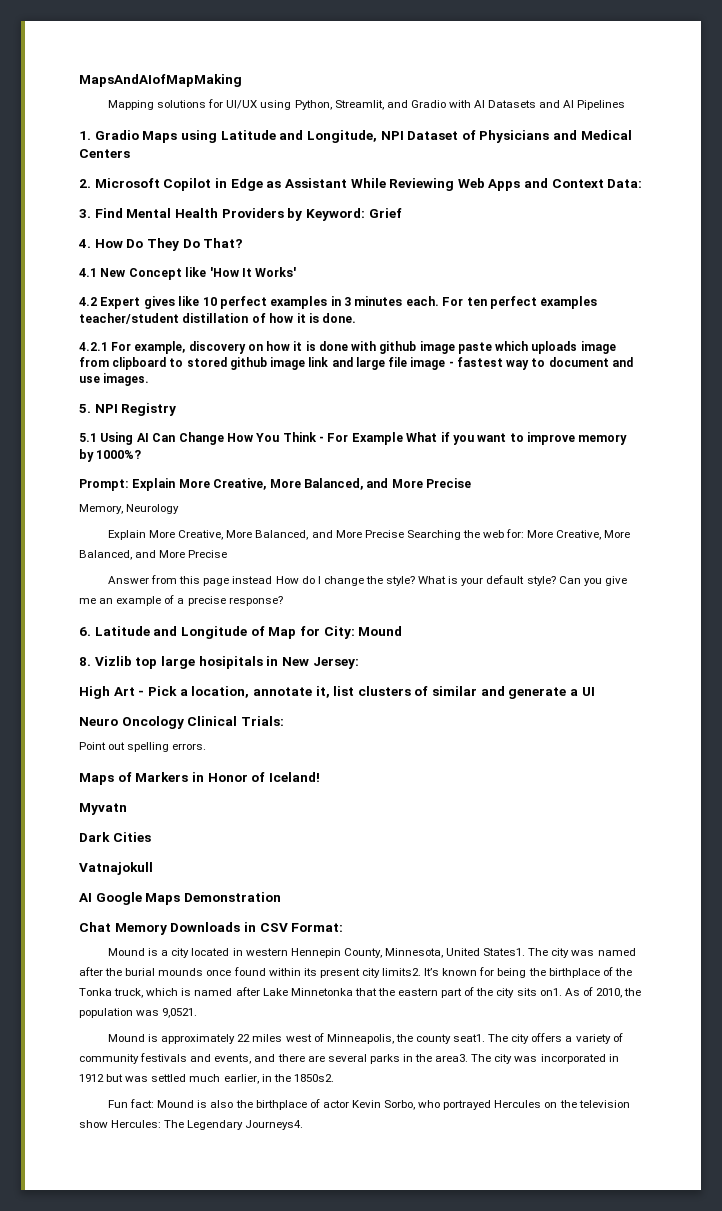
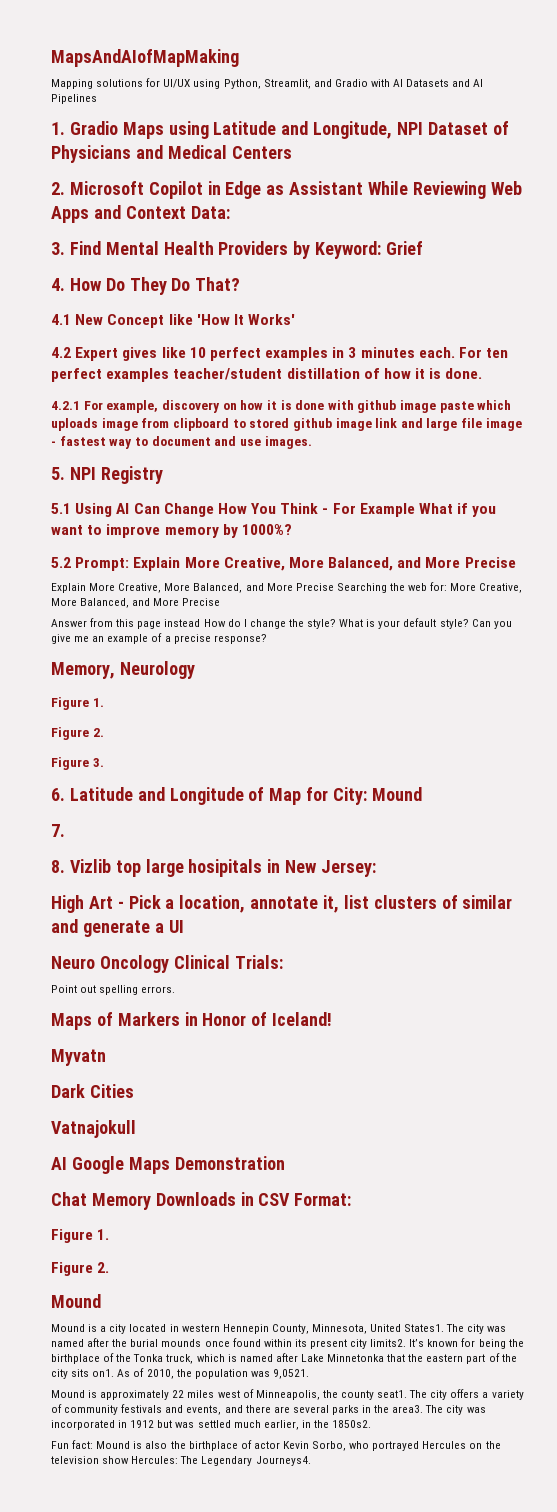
- Prompt: Explain More Creative, More Balanced, and More Precise
+ 5.2 Prompt: Explain More Creative, More Balanced, and More Precise
- Memory, Neurology
+ Memory, Neurology
+ Figure 1.
+ Figure 2.
+ Figure 3.
+ 7.
  Chat Memory Downloads in CSV Format:
+ Figure 1.
+ Figure 2.
+ Mound

